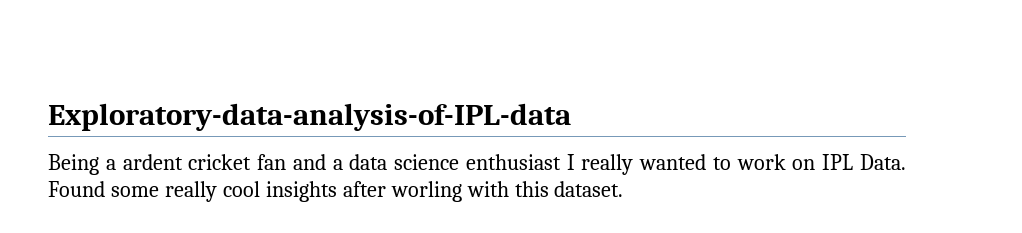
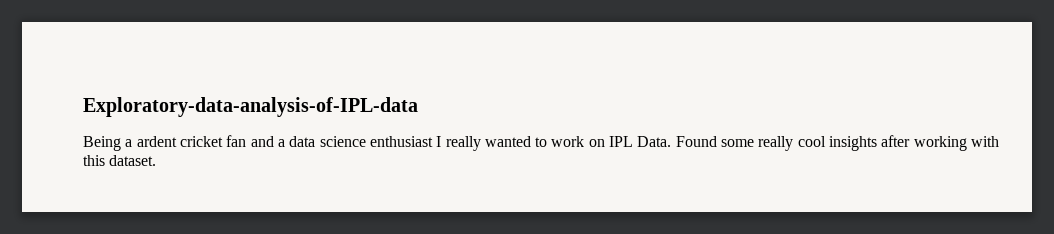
- Found some really cool insights after worling with this dataset.
+ Found some really cool insights after working with this dataset.

